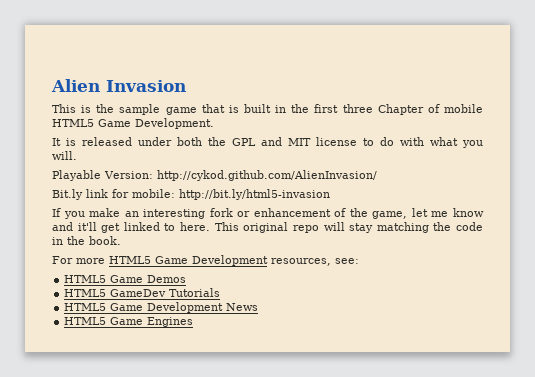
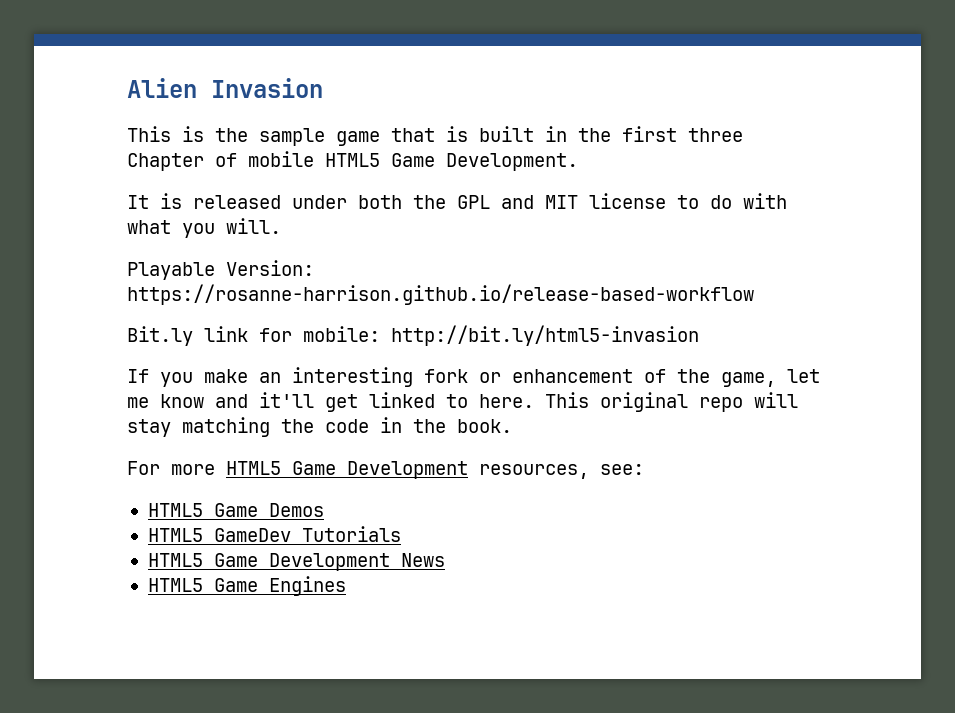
- Playable Version: http://cykod.github.com/AlienInvasion/
+ Playable Version: https://rosanne-harrison.github.io/release-based-workflow

